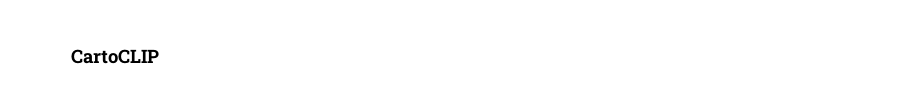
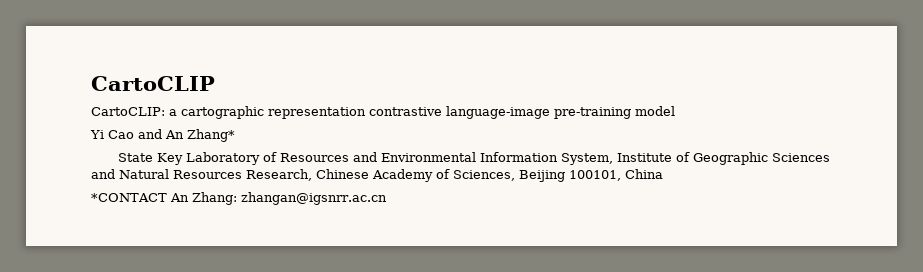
+ CartoCLIP: a cartographic representation contrastive language-image pre-training model
+ Yi Cao and An Zhang*
+ State Key Laboratory of Resources and Environmental Information System, Institute of Geographic Sciences and Natural Resources Research, Chinese Academy of Sciences, Beijing 100101, China
+ *CONTACT An Zhang: zhangan@igsnrr.ac.cn

